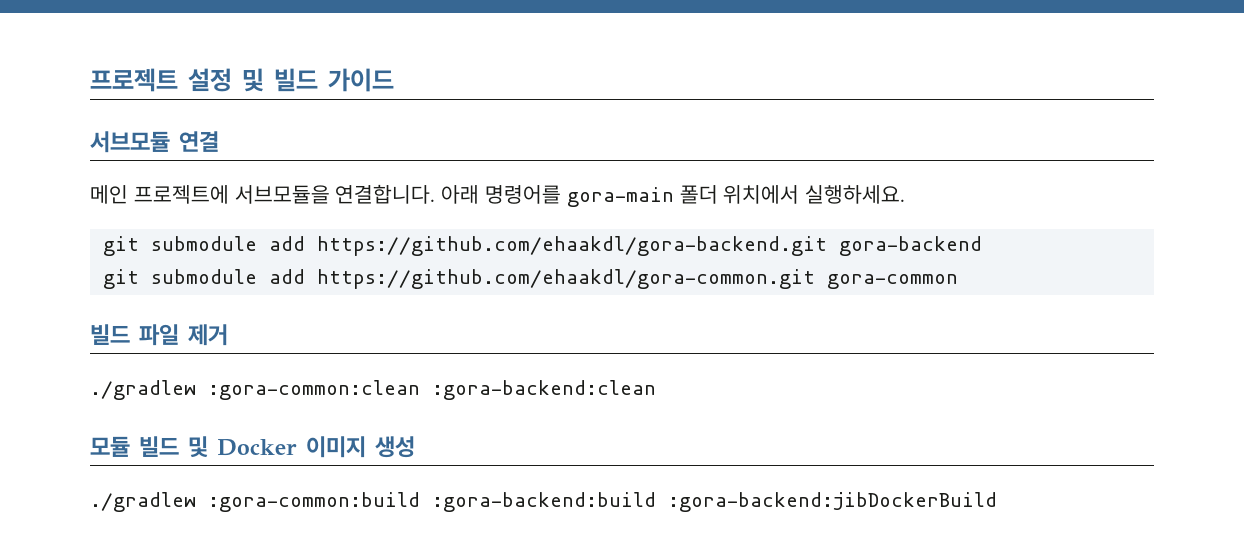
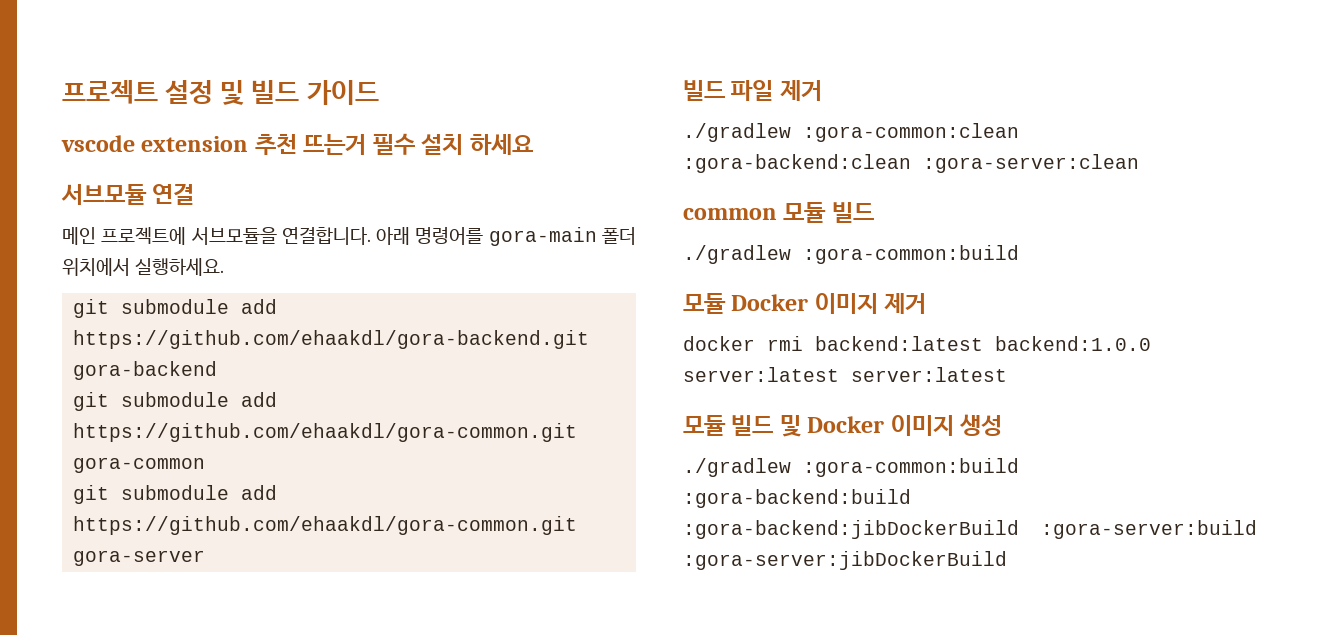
+ vscode extension 추천 뜨는거 필수 설치 하세요
+ git submodule add https://github.com/ehaakdl/gora-common.git gora-server
- ./gradlew :gora-common:clean :gora-backend:clean
+ ./gradlew :gora-common:clean :gora-backend:clean :gora-server:clean
+ common 모듈 빌드
+ ./gradlew :gora-common:build
+ 모듈 Docker 이미지 제거
+ docker rmi backend:latest backend:1.0.0 server:latest server:latest
- ./gradlew :gora-common:build :gora-backend:build :gora-backend:jibDockerBuild
+ ./gradlew :gora-common:build :gora-backend:build :gora-backend:jibDockerBuild :gora-server:build :gora-server:jibDockerBuild

